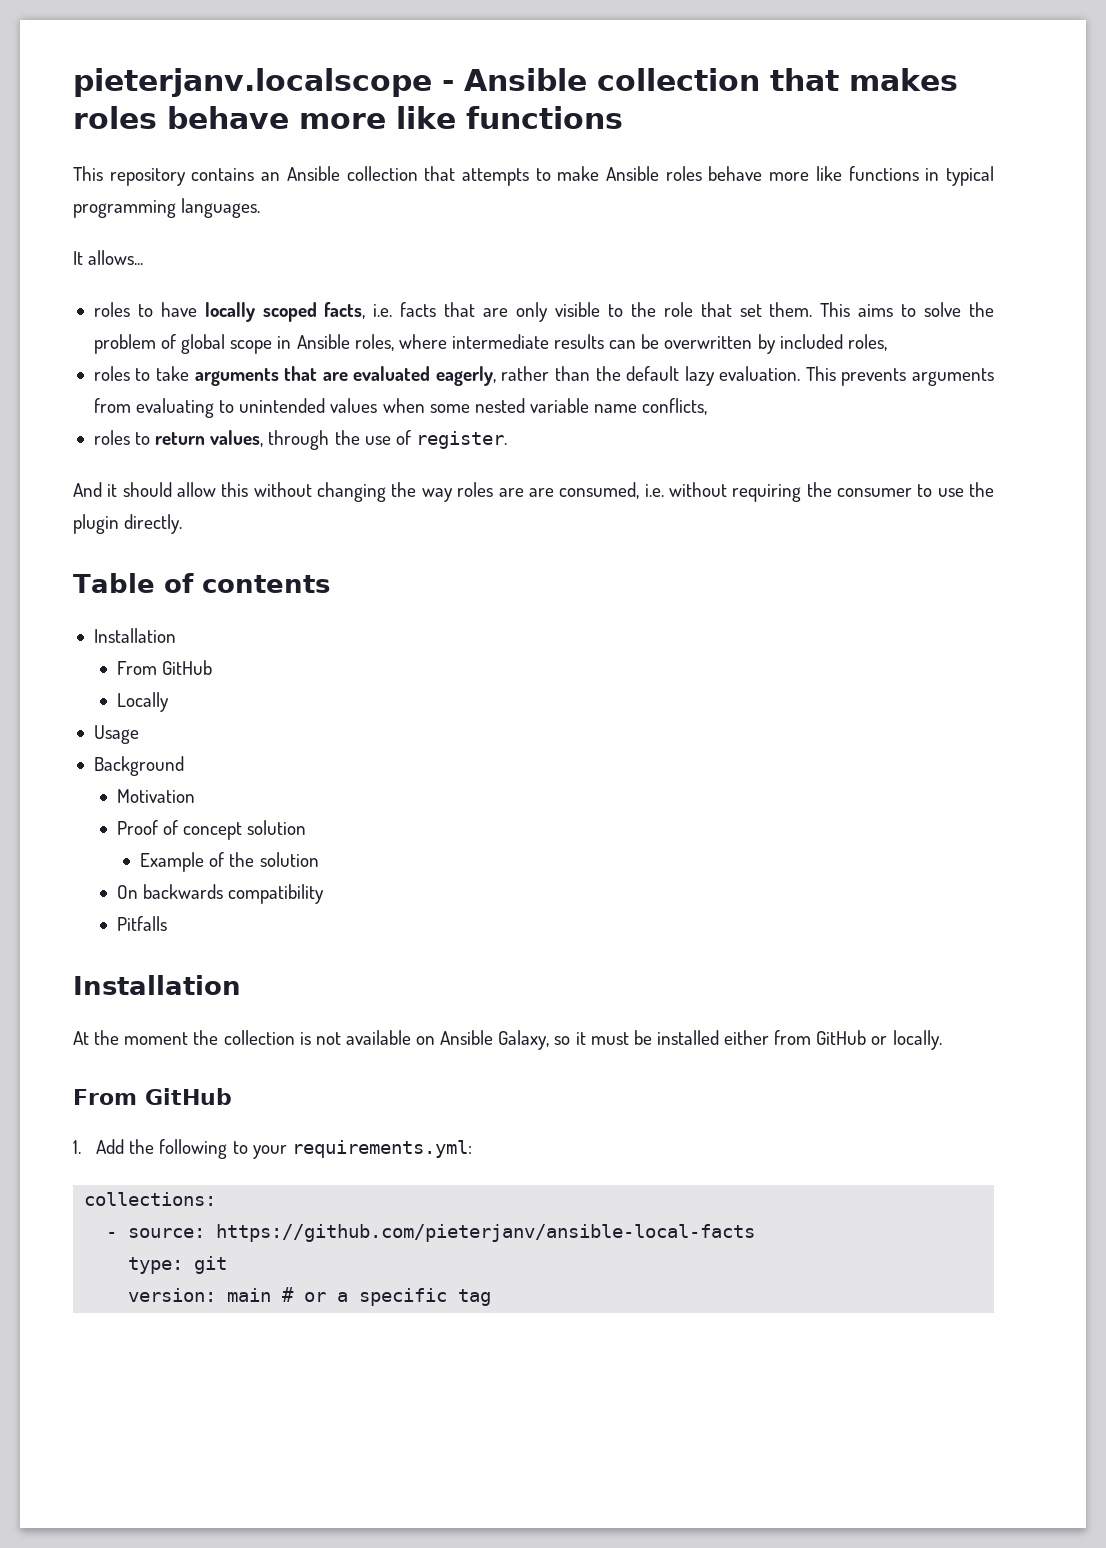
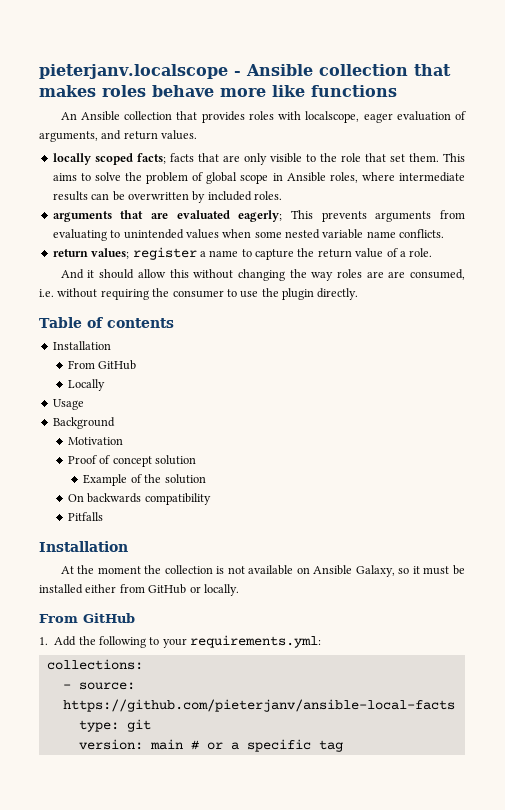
- This repository contains an Ansible collection that attempts to make Ansible roles behave more like functions in typical programming languages.
- It allows...
- roles to have locally scoped facts, i.e. facts that are only visible to the role that set them.
+ An Ansible collection that provides roles with localscope, eager evaluation of arguments, and return values.
+ locally scoped facts; facts that are only visible to the role that set them.
- This aims to solve the problem of global scope in Ansible roles, where intermediate results can be overwritten by included roles,
- roles to take arguments that are evaluated eagerly, rather than the default lazy evaluation. This prevents arguments from evaluating to unintended values when some nested variable name conflicts,
- roles to return values, through the use of register.
+ This aims to solve the problem of global scope in Ansible roles, where intermediate results can be overwritten by included roles.
+ arguments that are evaluated eagerly; This prevents arguments from evaluating to unintended values when some nested variable name conflicts.
+ return values; register a name to capture the return value of a role.

